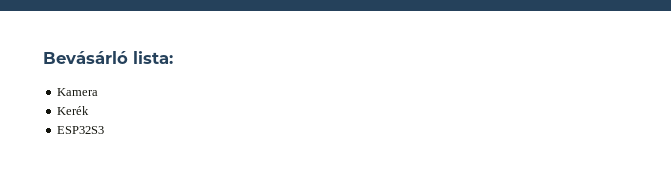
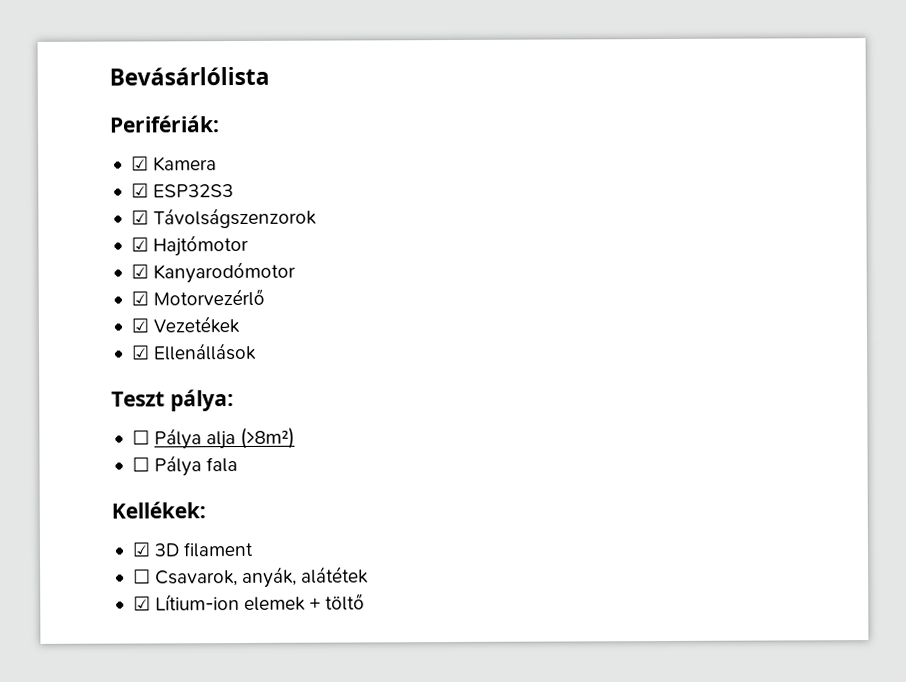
- Bevásárló lista:
- Kamera
- Kerék
- ESP32S3
+ Bevásárlólista
+ Perifériák:
+ ☑ Kamera
+ ☑ ESP32S3
+ ☑ Távolságszenzorok
+ ☑ Hajtómotor
+ ☑ Kanyarodómotor
+ ☑ Motorvezérlő
+ ☑ Vezetékek
+ ☑ Ellenállások
+ Teszt pálya:
+ ☐ Pálya alja (>8m²)
+ ☐ Pálya fala
+ Kellékek:
+ ☑ 3D filament
+ ☐ Csavarok, anyák, alátétek
+ ☑ Lítium-ion elemek + töltő

